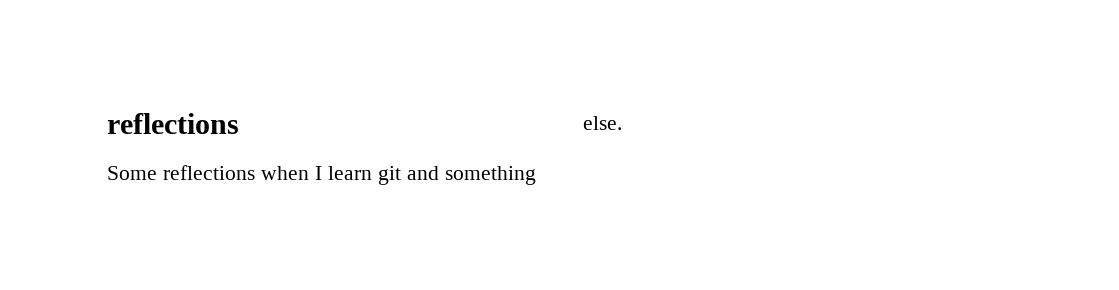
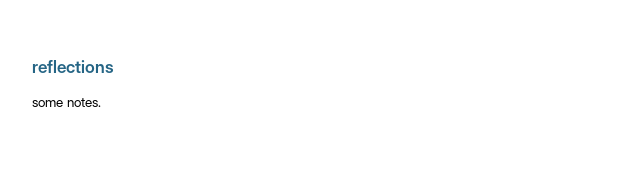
- Some reflections when I learn git and something else.
+ some notes.

